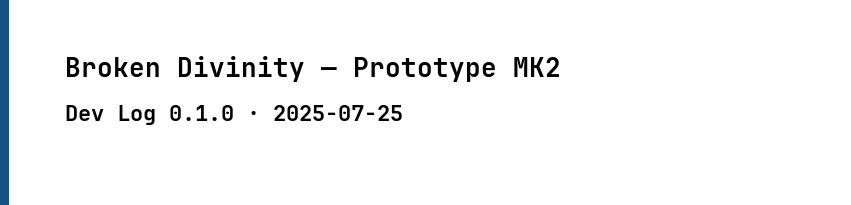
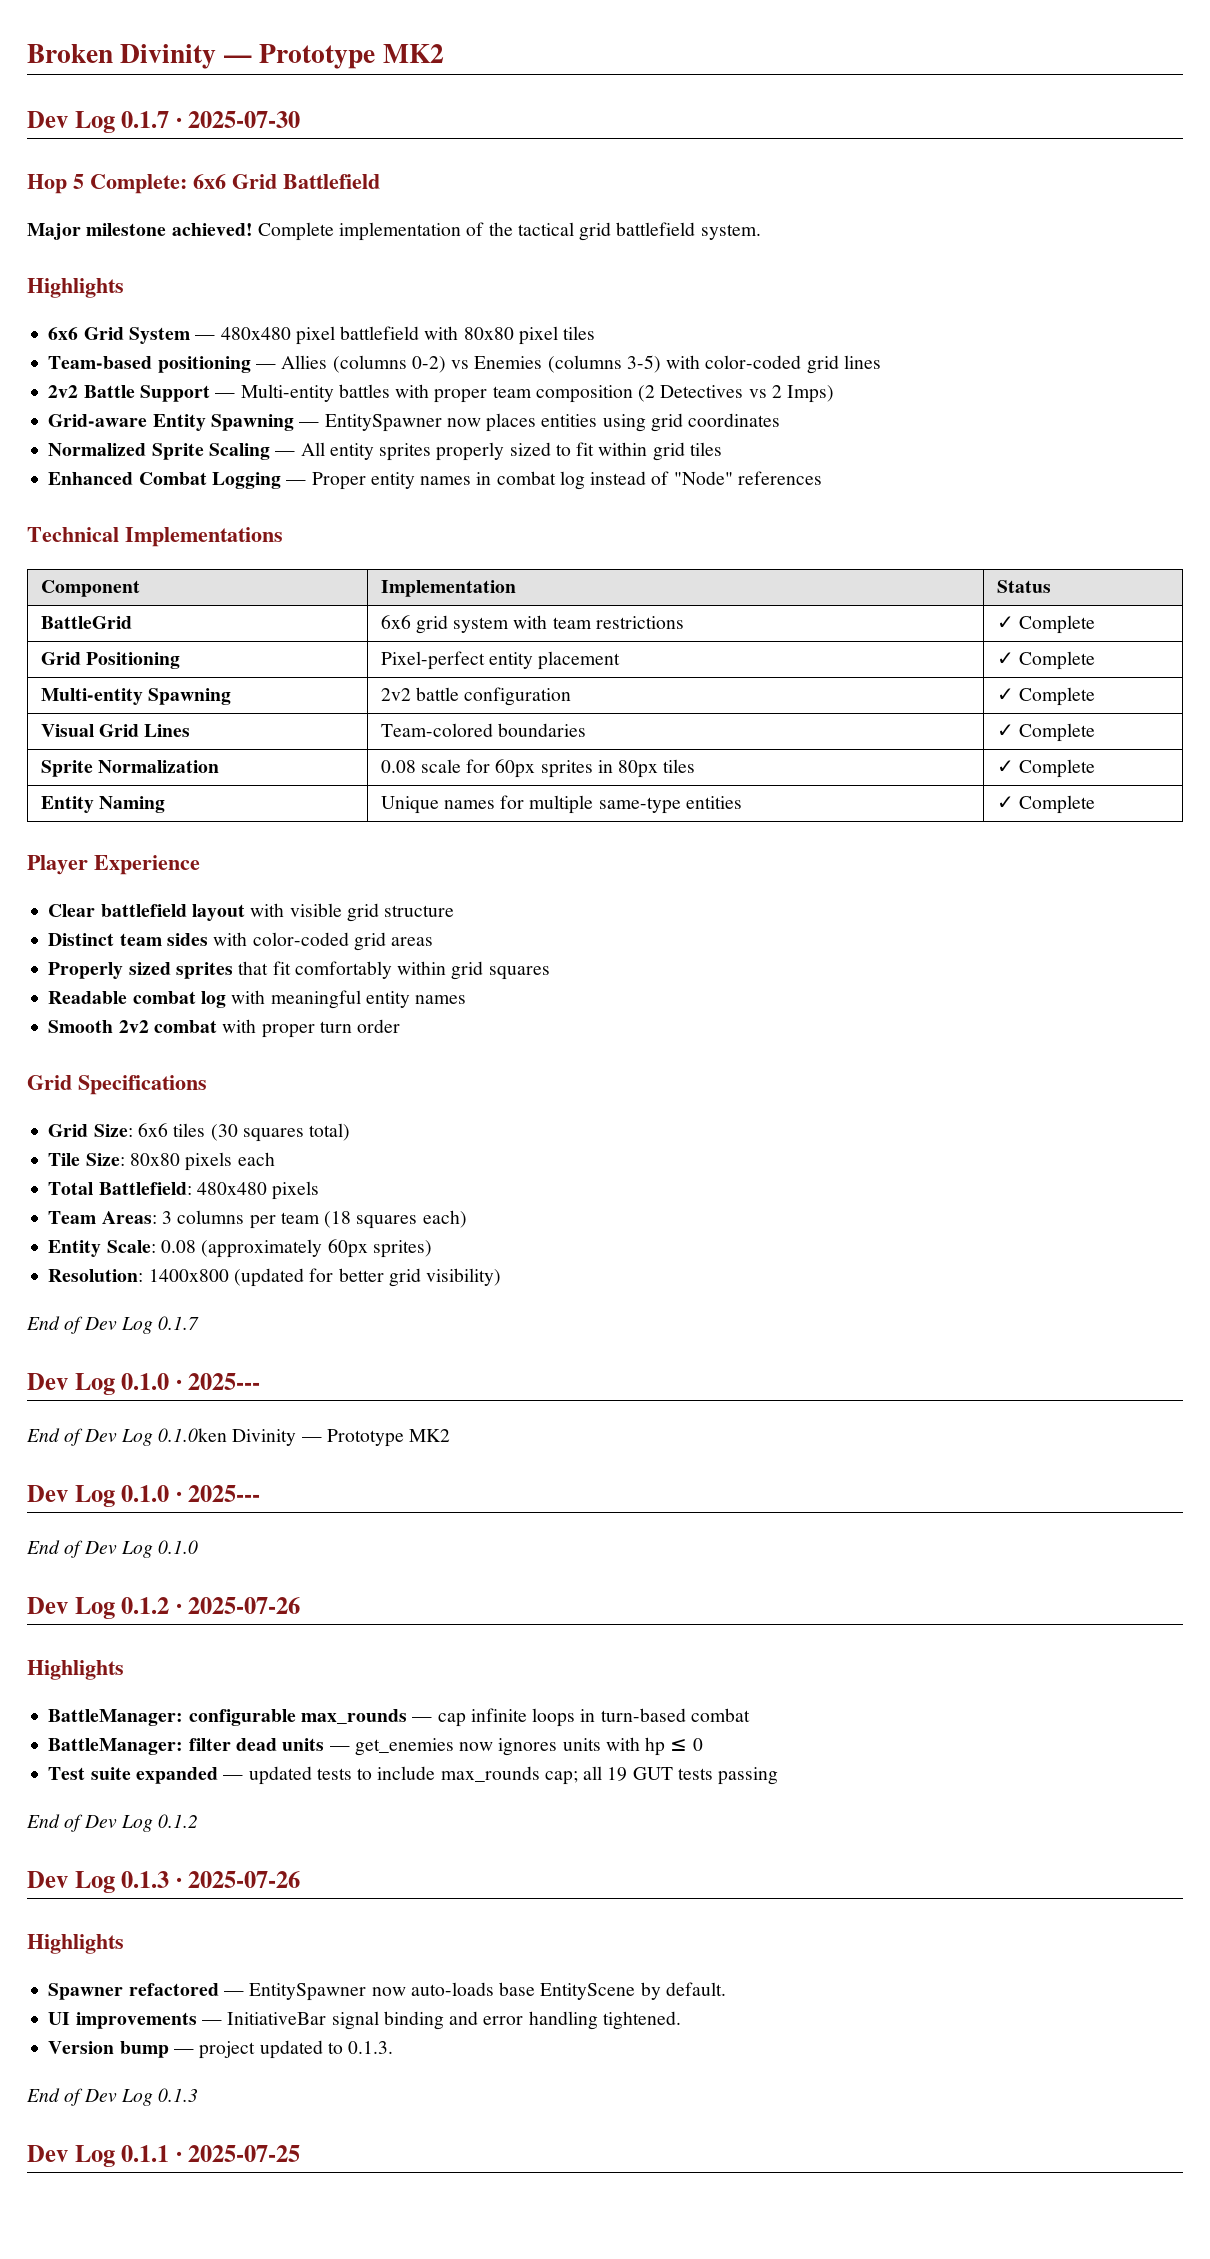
- Dev Log 0.1.0 · 2025-07-25
+ Dev Log 0.1.7 · 2025-07-30
+ Hop 5 Complete: 6x6 Grid Battlefield
+ Major milestone achieved! Complete implementation of the tactical grid battlefield system.
+ Highlights
+ 6x6 Grid System — 480x480 pixel battlefield with 80x80 pixel tiles
+ Team-based positioning — Allies (columns 0-2) vs Enemies (columns 3-5) with color-coded grid lines
+ 2v2 Battle Support — Multi-entity battles with proper team composition (2 Detectives vs 2 Imps)
+ Grid-aware Entity Spawning — EntitySpawner now places entities using grid coordinates
+ Normalized Sprite Scaling — All entity sprites properly sized to fit within grid tiles
+ Enhanced Combat Logging — Proper entity names in combat log instead of "Node" references
+ Technical Implementations
+ Component | Implementation | Status
+ BattleGrid | 6x6 grid system with team restrictions | ✓ Complete
+ Grid Positioning | Pixel-perfect entity placement | ✓ Complete
+ Multi-entity Spawning | 2v2 battle configuration | ✓ Complete
+ Visual Grid Lines | Team-colored boundaries | ✓ Complete
+ Sprite Normalization | 0.08 scale for 60px sprites in 80px tiles | ✓ Complete
+ Entity Naming | Unique names for multiple same-type entities | ✓ Complete
+ Player Experience
+ Clear battlefield layout with visible grid structure
+ Distinct team sides with color-coded grid areas
+ Properly sized sprites that fit comfortably within grid squares
+ Readable combat log with meaningful entity names
+ Smooth 2v2 combat with proper turn order
+ Grid Specifications
+ Grid Size: 6x6 tiles (30 squares total)
+ Tile Size: 80x80 pixels each
+ Total Battlefield: 480x480 pixels
+ Team Areas: 3 columns per team (18 squares each)
+ Entity Scale: 0.08 (approximately 60px sprites)
+ Resolution: 1400x800 (updated for better grid visibility)
+ End of Dev Log 0.1.7
+ Dev Log 0.1.0 · 2025---
+ End of Dev Log 0.1.0ken Divinity — Prototype MK2
+ Dev Log 0.1.0 · 2025---
+ End of Dev Log 0.1.0
+ Dev Log 0.1.2 · 2025-07-26
+ Highlights
+ BattleManager: configurable max_rounds — cap infinite loops in turn-based combat
+ BattleManager: filter dead units — get_enemies now ignores units with hp ≤ 0
+ Test suite expanded — updated tests to include max_rounds cap; all 19 GUT tests passing
+ End of Dev Log 0.1.2
+ Dev Log 0.1.3 · 2025-07-26
+ Highlights
+ Spawner refactored — EntitySpawner now auto-loads base EntityScene by default.
+ UI improvements — InitiativeBar signal binding and error handling tightened.
+ Version bump — project updated to 0.1.3.
+ End of Dev Log 0.1.3
+ Dev Log 0.1.1 · 2025-07-25

